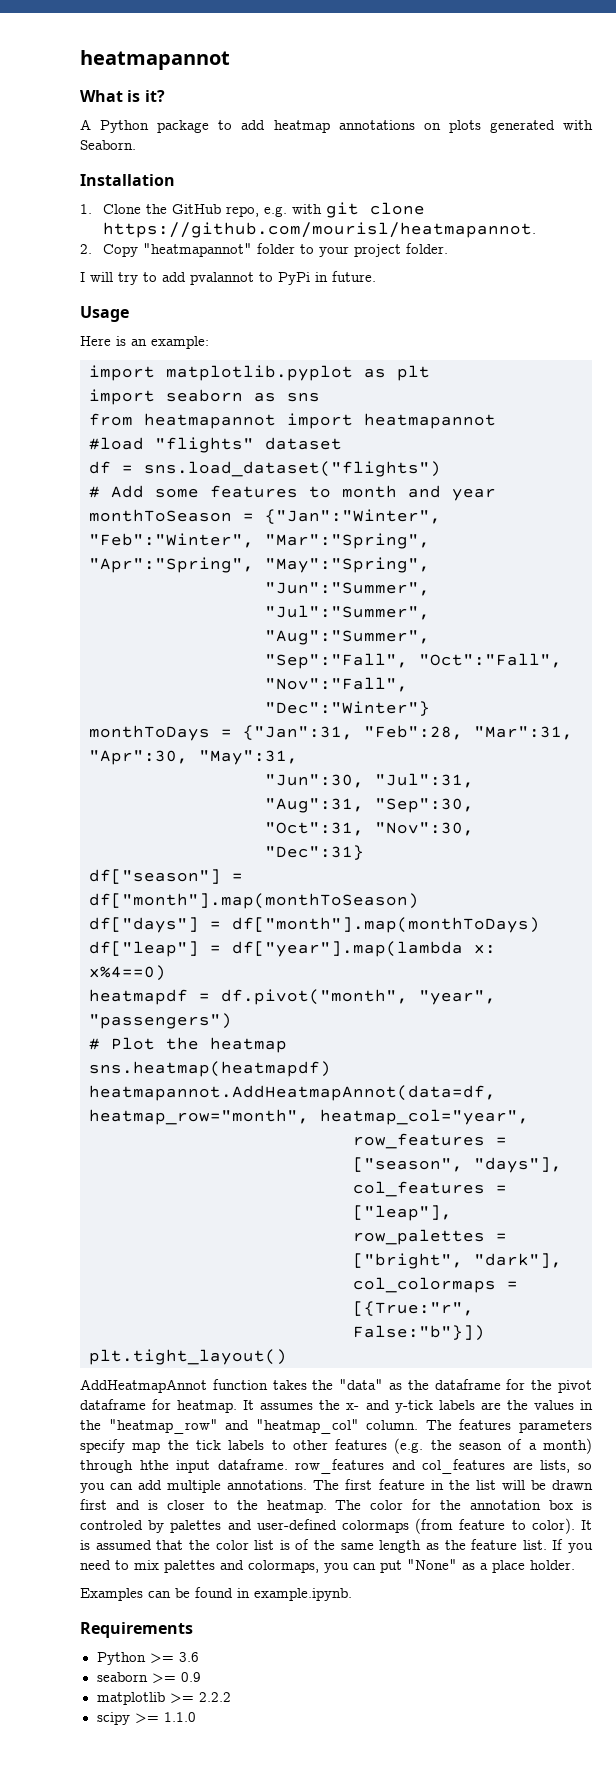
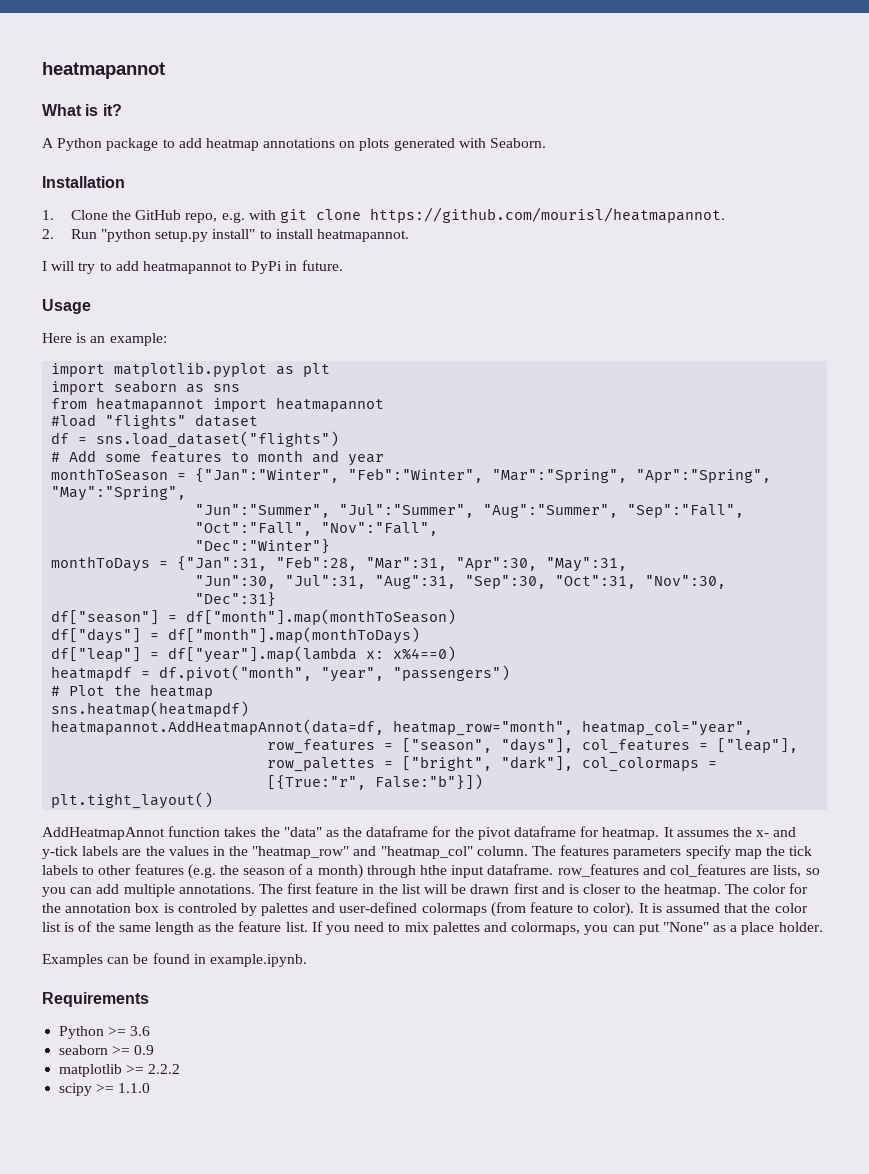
- 2. Copy "heatmapannot" folder to your project folder.
+ 2. Run "python setup.py install" to install heatmapannot.
- I will try to add pvalannot to PyPi in future.
+ I will try to add heatmapannot to PyPi in future.

